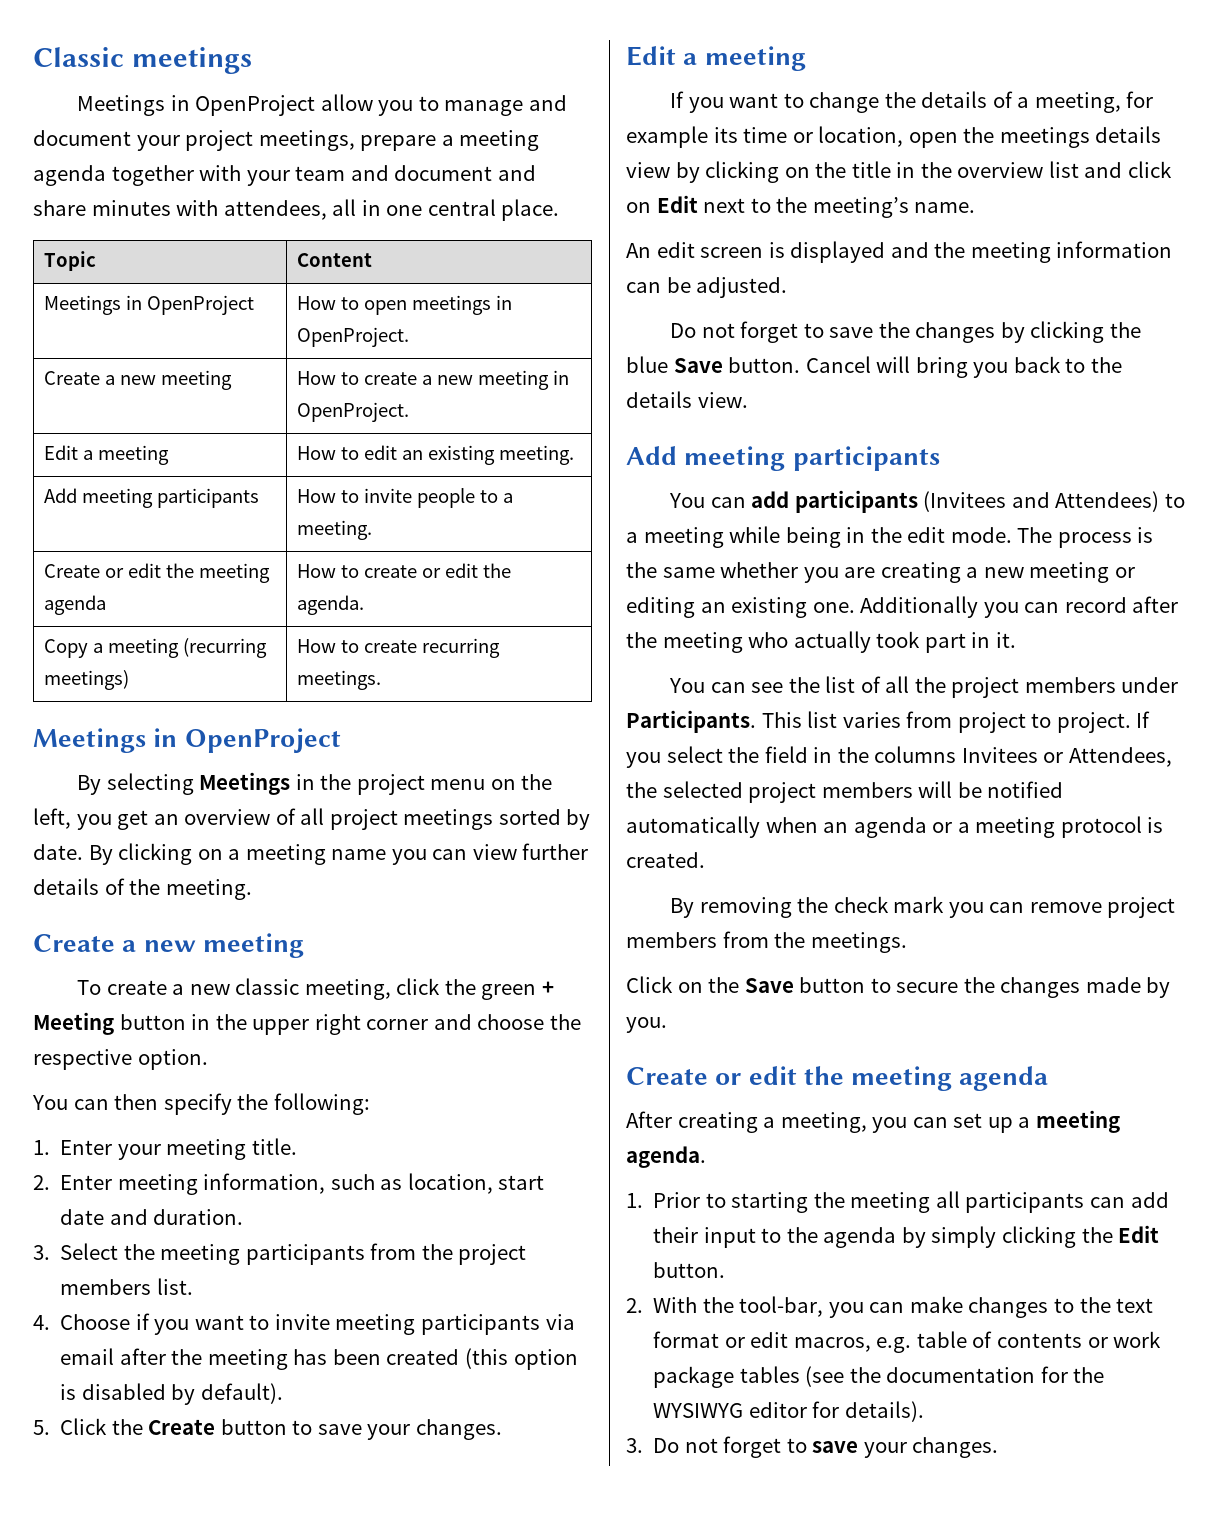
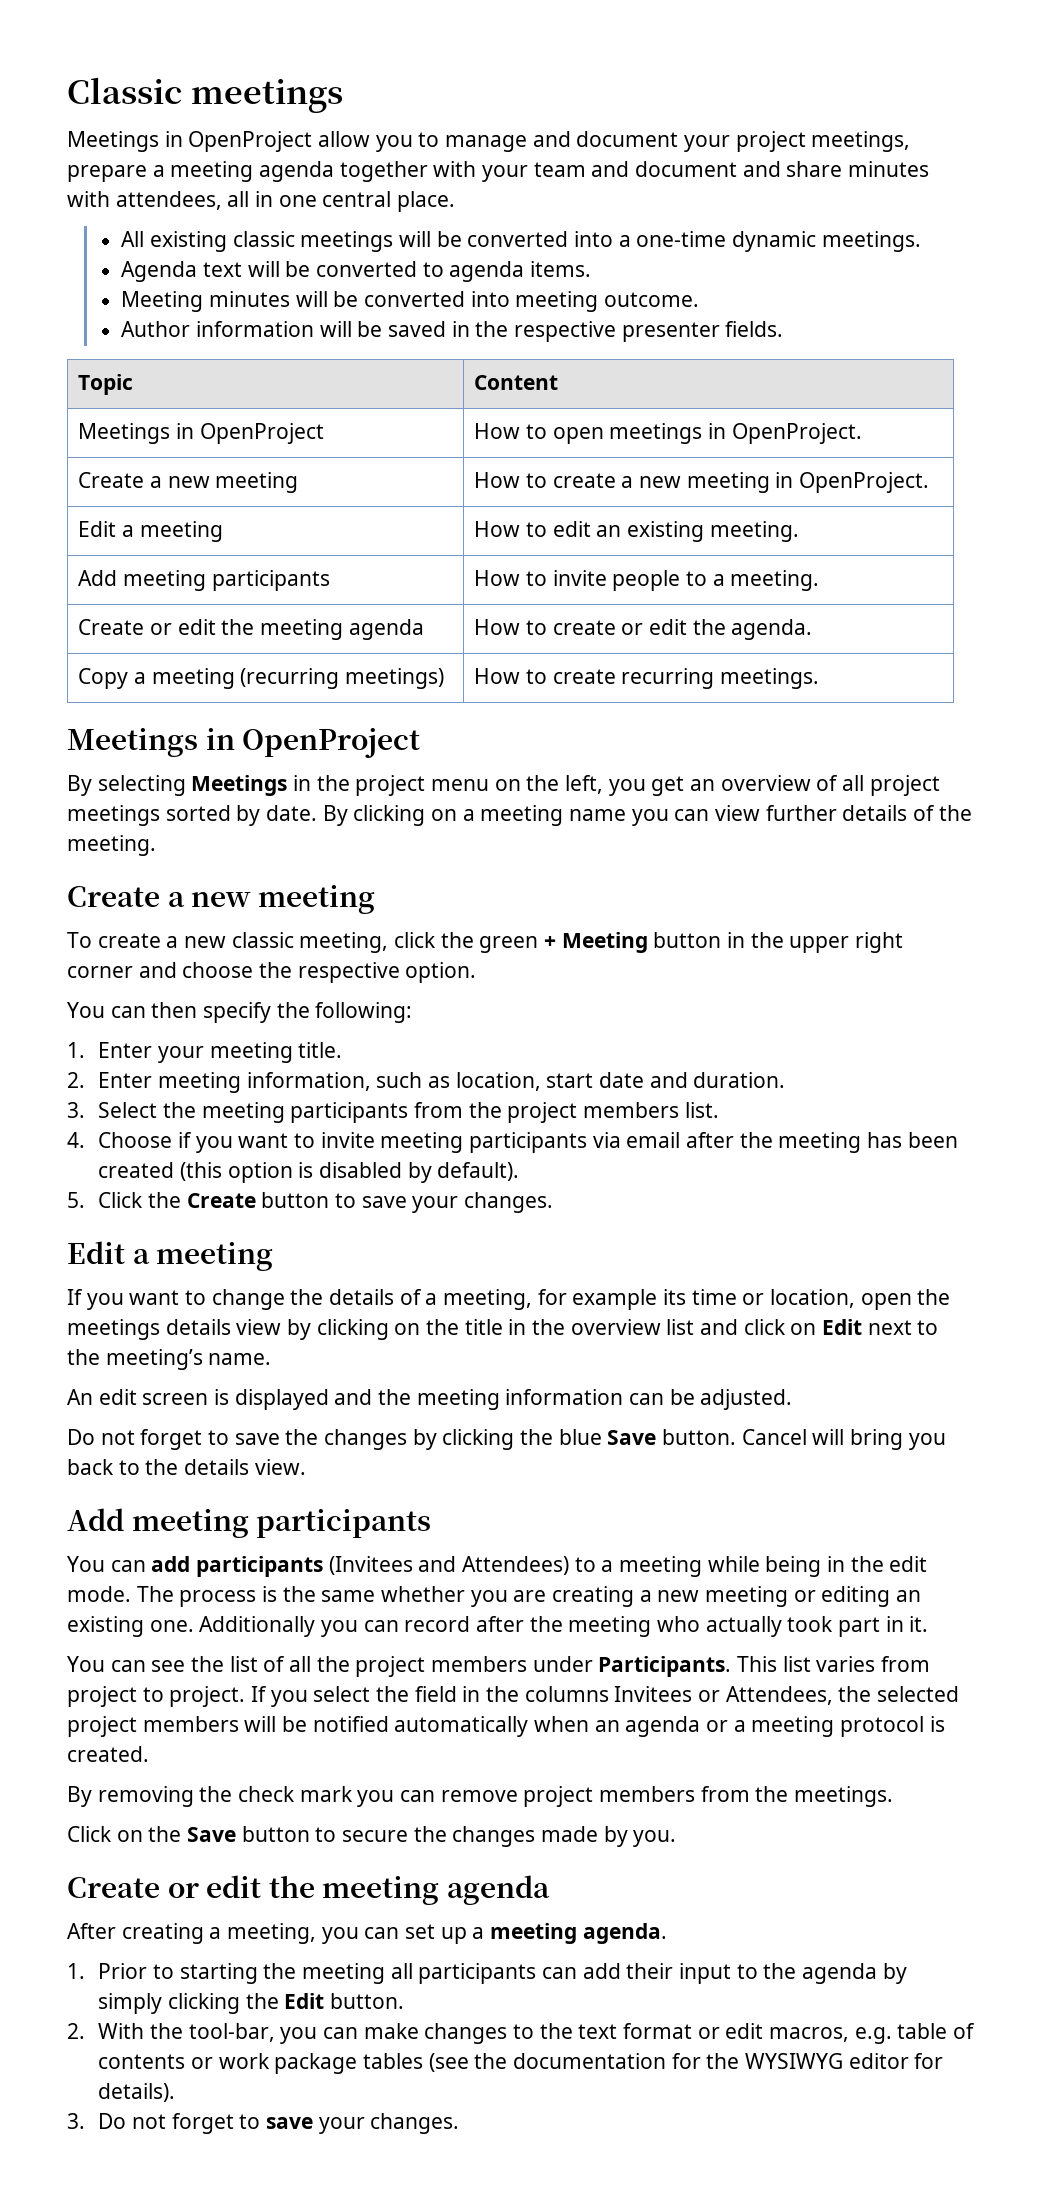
+ All existing classic meetings will be converted into a one-time dynamic meetings.
+ Agenda text will be converted to agenda items.
+ Meeting minutes will be converted into meeting outcome.
+ Author information will be saved in the respective presenter fields.

